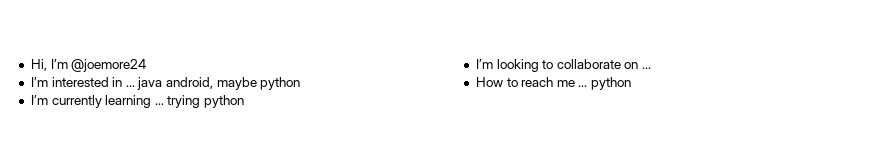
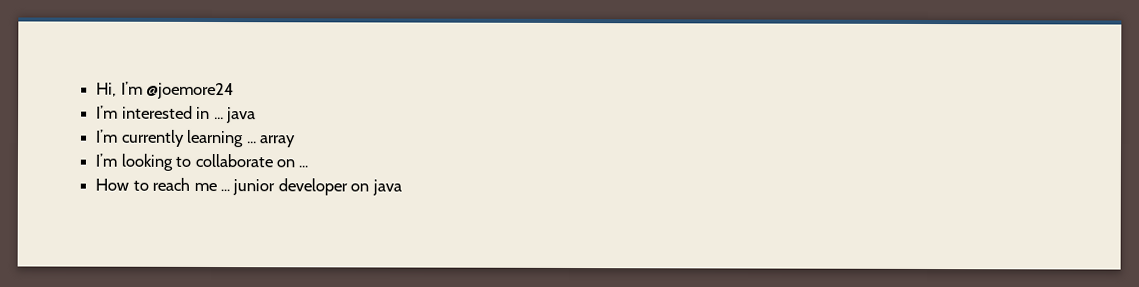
- I’m interested in ... java android, maybe python
+ I’m interested in ... java
- I’m currently learning ... trying python
+ I’m currently learning ... array
- How to reach me ... python
+ How to reach me ... junior developer on java

